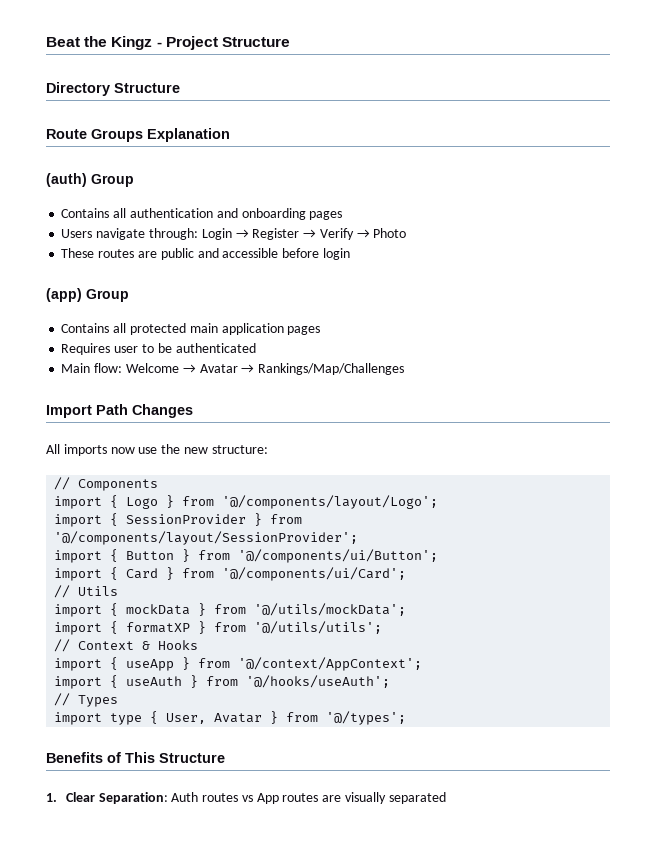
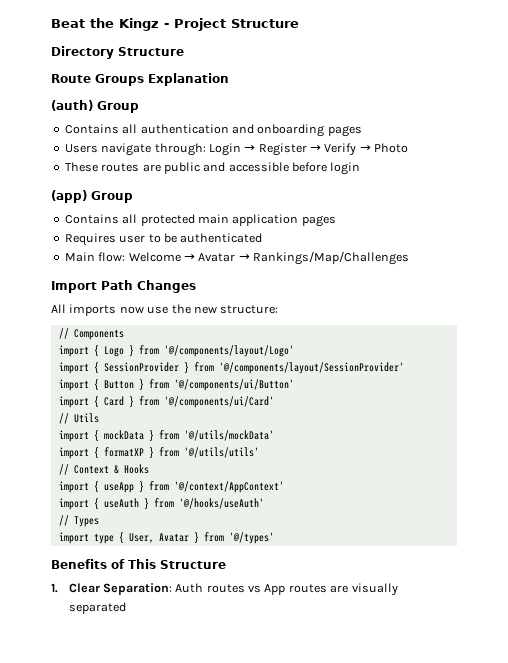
- import { Logo } from '@/components/layout/Logo';
+ import { Logo } from '@/components/layout/Logo'
- import { SessionProvider } from '@/components/layout/SessionProvider';
+ import { SessionProvider } from '@/components/layout/SessionProvider'
- import { Button } from '@/components/ui/Button';
+ import { Button } from '@/components/ui/Button'
- import { Card } from '@/components/ui/Card';
+ import { Card } from '@/components/ui/Card'
- import { mockData } from '@/utils/mockData';
+ import { mockData } from '@/utils/mockData'
- import { formatXP } from '@/utils/utils';
+ import { formatXP } from '@/utils/utils'
- import { useApp } from '@/context/AppContext';
+ import { useApp } from '@/context/AppContext'
- import { useAuth } from '@/hooks/useAuth';
+ import { useAuth } from '@/hooks/useAuth'
- import type { User, Avatar } from '@/types';
+ import type { User, Avatar } from '@/types'

